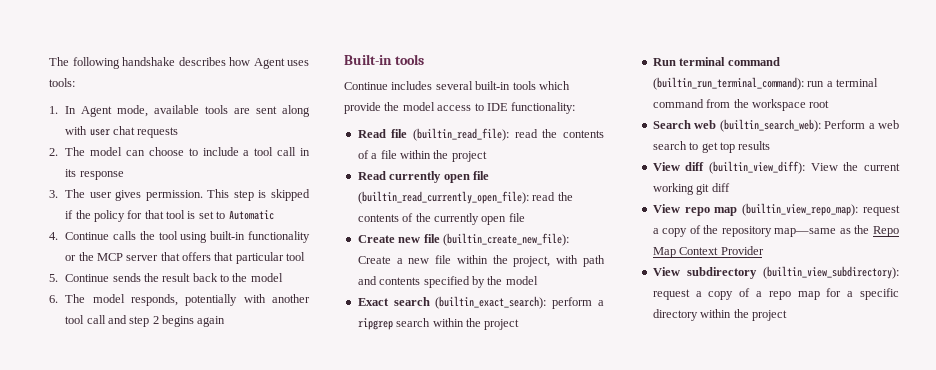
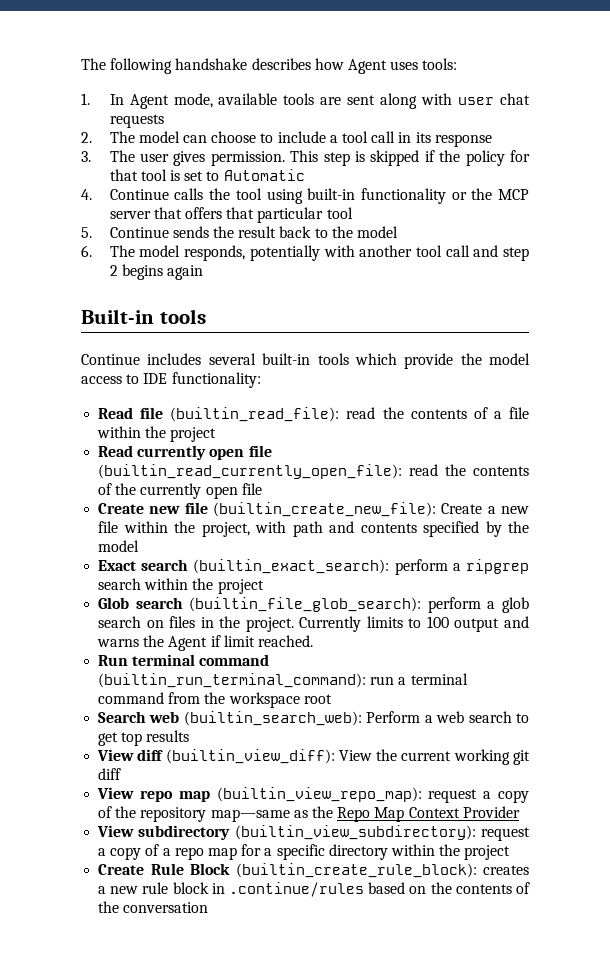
+ Glob search (builtin_file_glob_search): perform a glob search on files in the project. Currently limits to 100 output and warns the Agent if limit reached.
+ Create Rule Block (builtin_create_rule_block): creates a new rule block in .continue/rules based on the contents of the conversation

